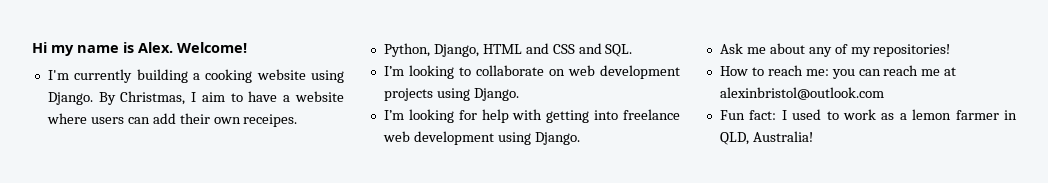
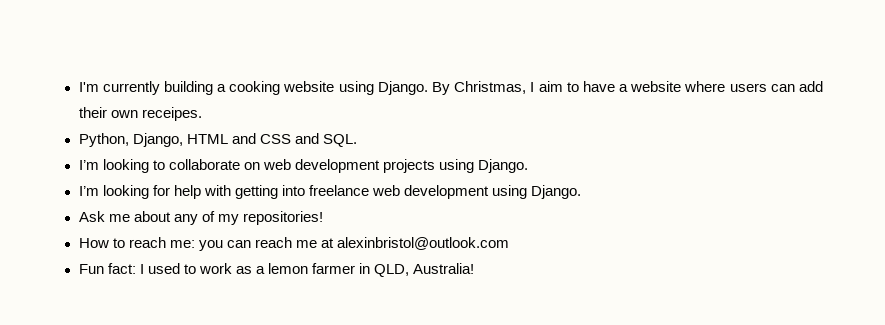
- Hi my name is Alex. Welcome!

